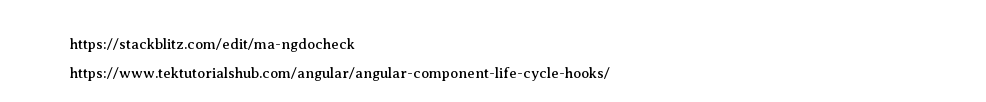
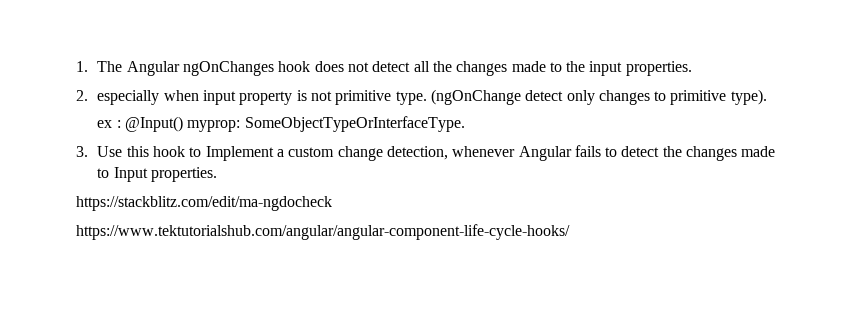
+ 1. The Angular ngOnChanges hook does not detect all the changes made to the input properties.
+ 2. especially when input property is not primitive type. (ngOnChange detect only changes to primitive type).
+ ex : @Input() myprop: SomeObjectTypeOrInterfaceType.
+ 3. Use this hook to Implement a custom change detection, whenever Angular fails to detect the changes made to Input properties.

